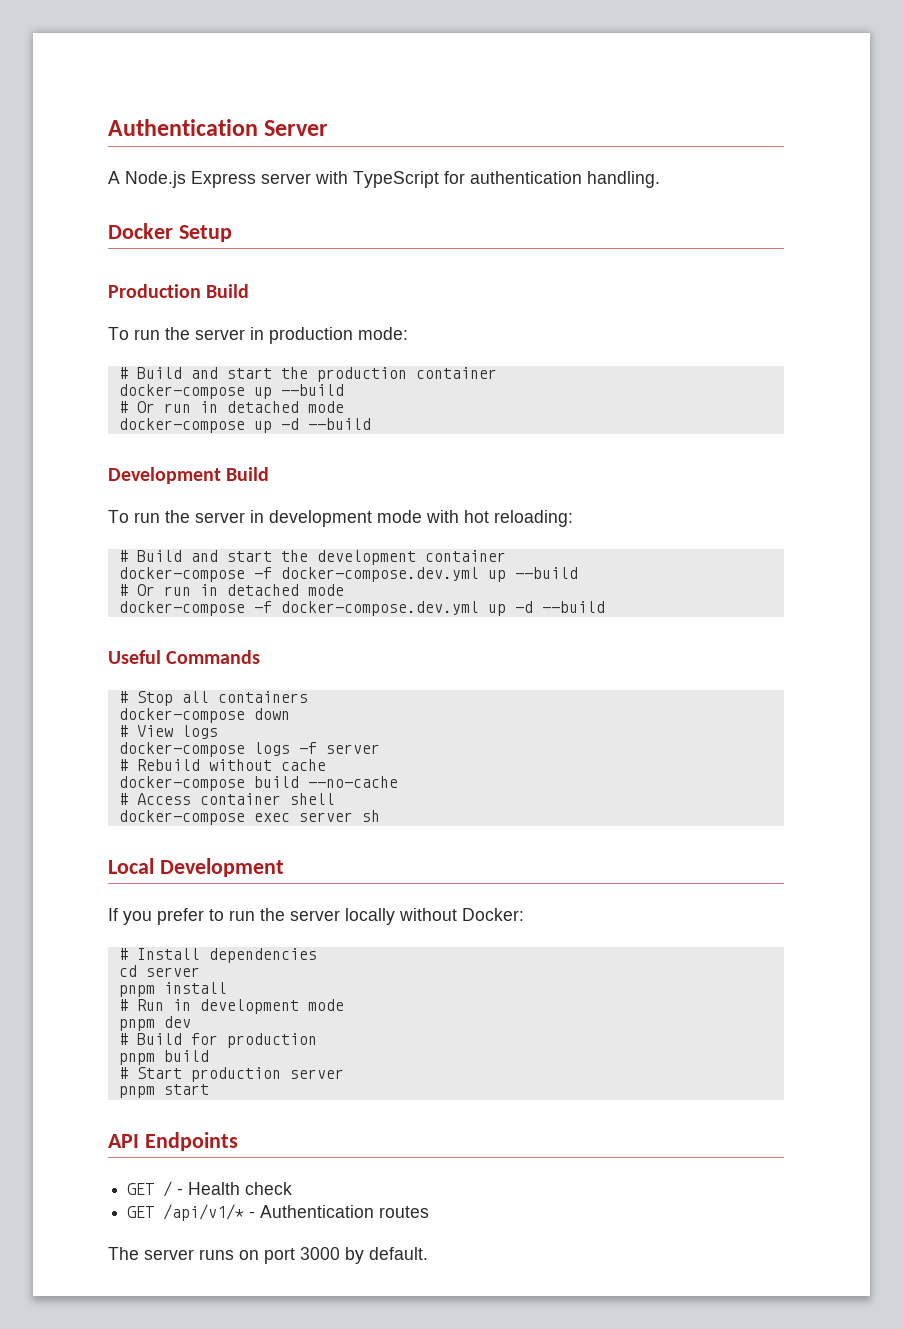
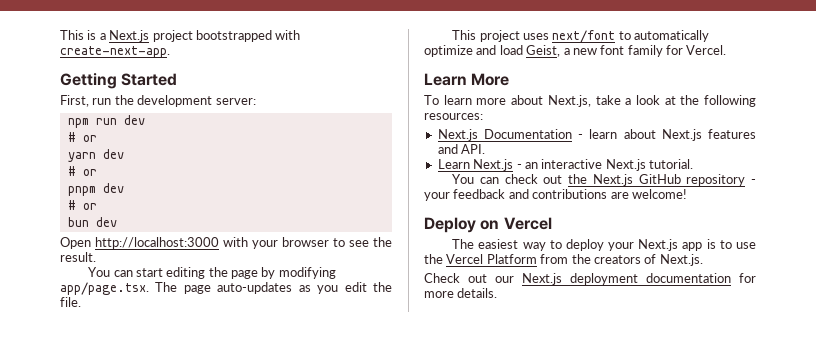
- Authentication Server
- A Node.js Express server with TypeScript for authentication handling.
- Docker Setup
- Production Build
- To run the server in production mode:
- # Build and start the production container
- docker-compose up --build
- # Or run in detached mode
- docker-compose up -d --build
- Development Build
- To run the server in development mode with hot reloading:
- # Build and start the development container
- docker-compose -f docker-compose.dev.yml up --build
- # Or run in detached mode
- docker-compose -f docker-compose.dev.yml up -d --build
- Useful Commands
- # Stop all containers
- docker-compose down
- # View logs
- docker-compose logs -f server
- # Rebuild without cache
- docker-compose build --no-cache
- # Access container shell
- docker-compose exec server sh
- Local Development
- If you prefer to run the server locally without Docker:
- # Install dependencies
- cd server
- pnpm install
- # Run in development mode
+ This is a Next.js project bootstrapped with create-next-app.
+ Getting Started
+ First, run the development server:
+ npm run dev
+ # or
+ yarn dev
+ # or
  pnpm dev
- # Build for production
- pnpm build
- # Start production server
- pnpm start
- API Endpoints
- GET / - Health check
- GET /api/v1/* - Authentication routes
- The server runs on port 3000 by default.
+ # or
+ bun dev
+ Open http://localhost:3000 with your browser to see the result.
+ You can start editing the page by modifying app/page.tsx. The page auto-updates as you edit the file.
+ This project uses next/font to automatically optimize and load Geist, a new font family for Vercel.
+ Learn More
+ To learn more about Next.js, take a look at the following resources:
+ Next.js Documentation - learn about Next.js features and API.
+ Learn Next.js - an interactive Next.js tutorial.
+ You can check out the Next.js GitHub repository - your feedback and contributions are welcome!
+ Deploy on Vercel
+ The easiest way to deploy your Next.js app is to use the Vercel Platform from the creators of Next.js.
+ Check out our Next.js deployment documentation for more details.

